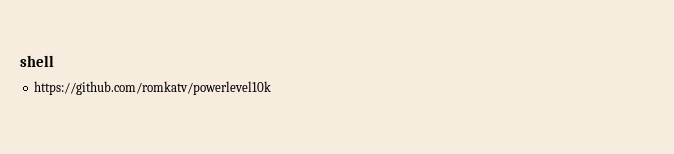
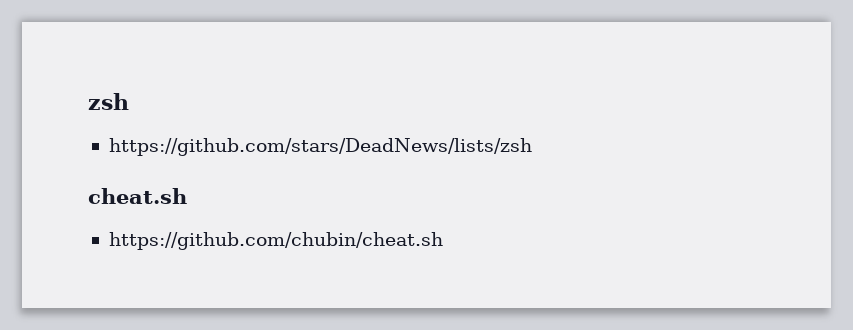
- shell
- https://github.com/romkatv/powerlevel10k
+ zsh
+ https://github.com/stars/DeadNews/lists/zsh
+ cheat.sh
+ https://github.com/chubin/cheat.sh

